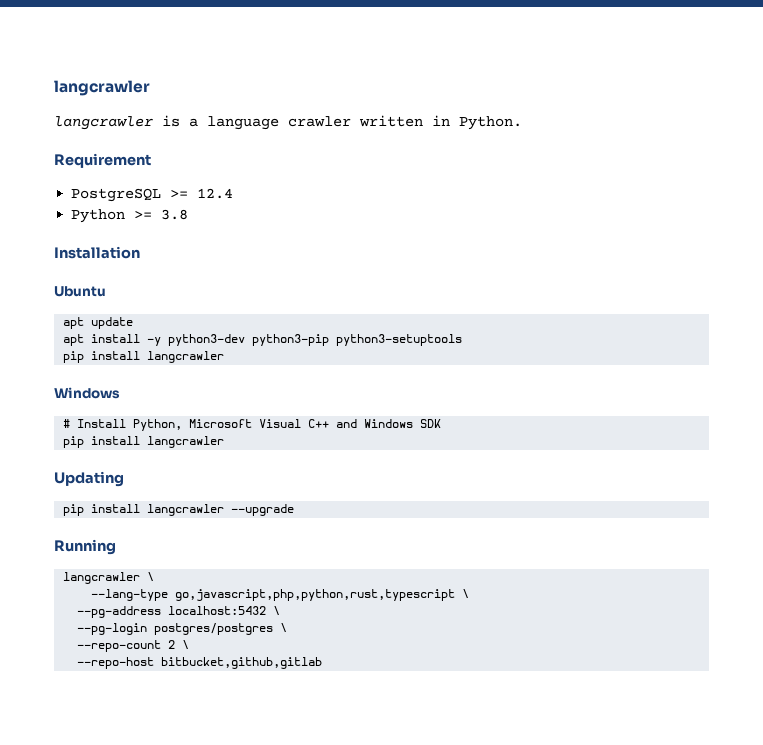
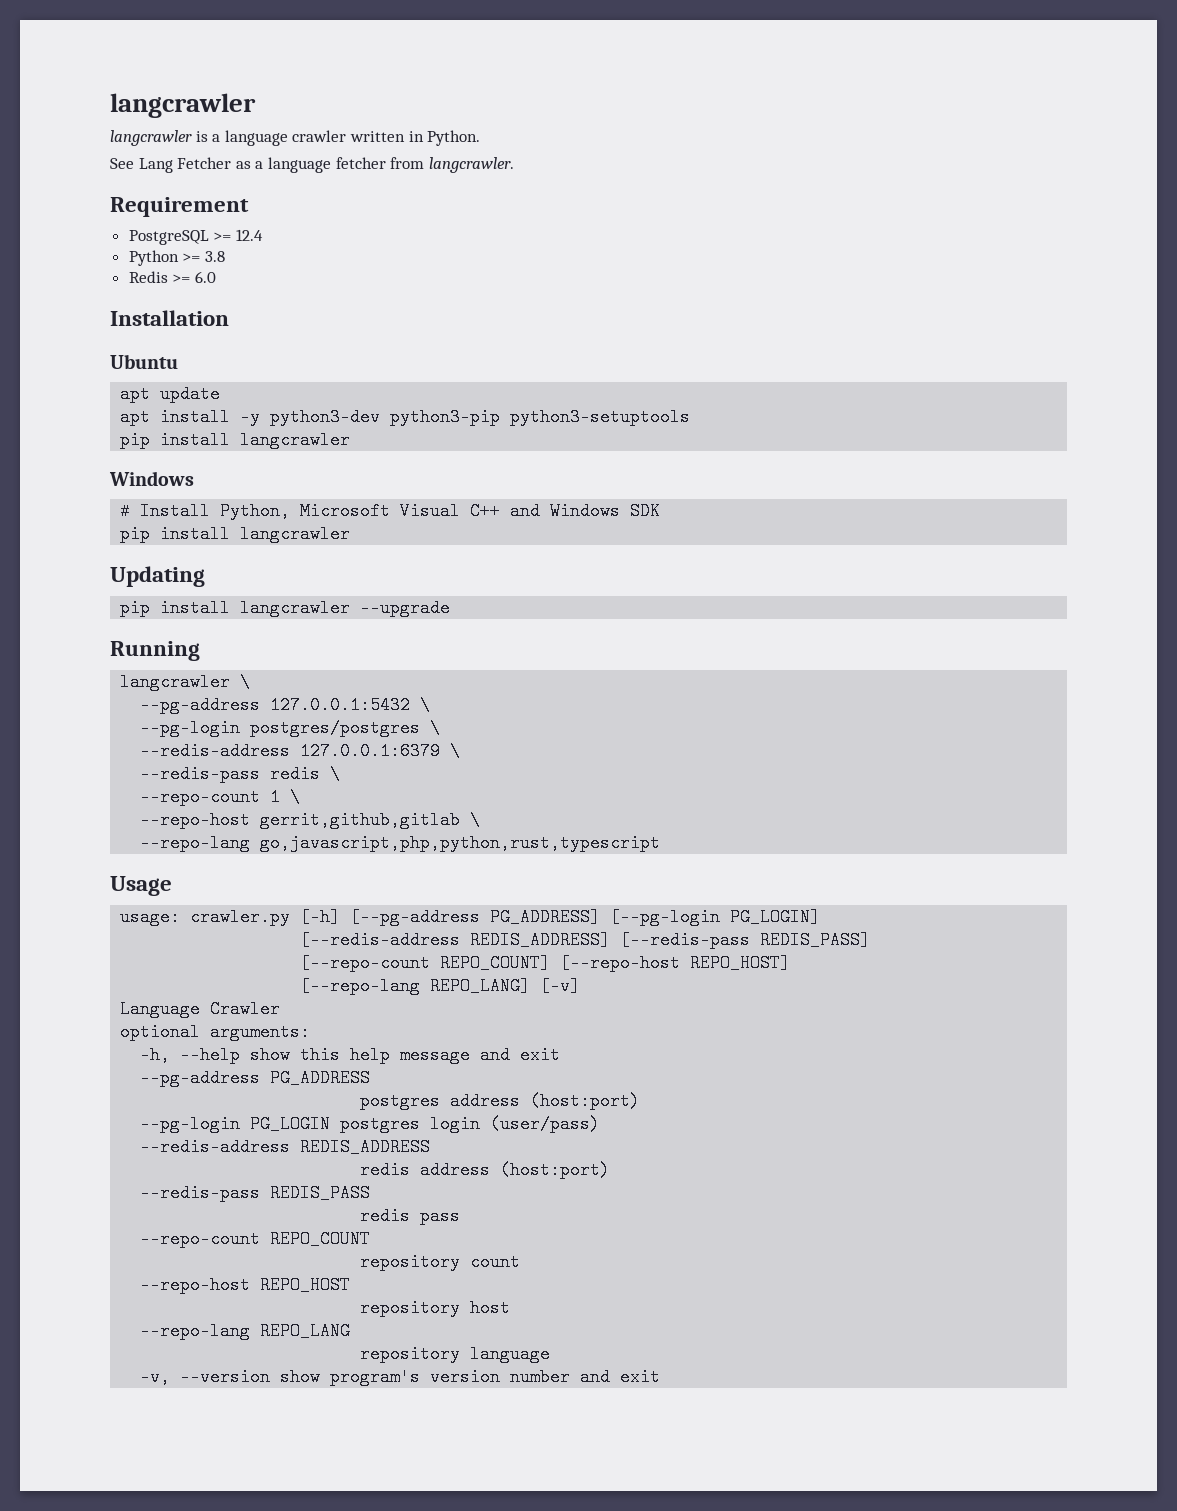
+ See Lang Fetcher as a language fetcher from langcrawler.
+ Redis >= 6.0
- --lang-type go,javascript,php,python,rust,typescript \
- --pg-address localhost:5432 \
+ --pg-address 127.0.0.1:5432 \
- --repo-count 2 \
+ --redis-address 127.0.0.1:6379 \
+ --redis-pass redis \
+ --repo-count 1 \
- --repo-host bitbucket,github,gitlab
+ --repo-host gerrit,github,gitlab \
+ --repo-lang go,javascript,php,python,rust,typescript
+ Usage
+ usage: crawler.py [-h] [--pg-address PG_ADDRESS] [--pg-login PG_LOGIN]
+ [--redis-address REDIS_ADDRESS] [--redis-pass REDIS_PASS]
+ [--repo-count REPO_COUNT] [--repo-host REPO_HOST]
+ [--repo-lang REPO_LANG] [-v]
+ Language Crawler
+ optional arguments:
+ -h, --help show this help message and exit
+ --pg-address PG_ADDRESS
+ postgres address (host:port)
+ --pg-login PG_LOGIN postgres login (user/pass)
+ --redis-address REDIS_ADDRESS
+ redis address (host:port)
+ --redis-pass REDIS_PASS
+ redis pass
+ --repo-count REPO_COUNT
+ repository count
+ --repo-host REPO_HOST
+ repository host
+ --repo-lang REPO_LANG
+ repository language
+ -v, --version show program's version number and exit

